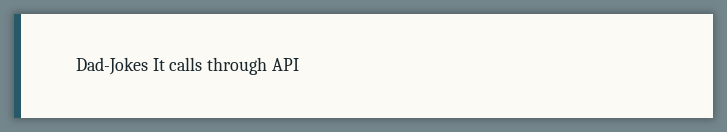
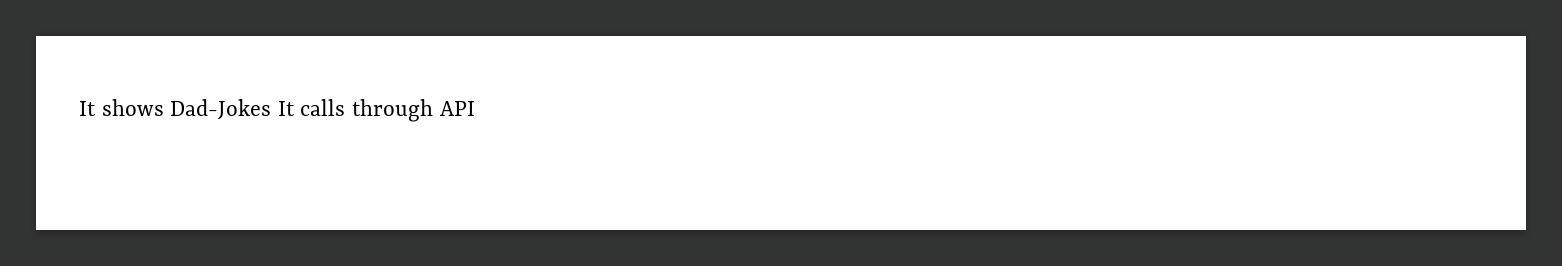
- Dad-Jokes It calls through API
+ It shows Dad-Jokes It calls through API

